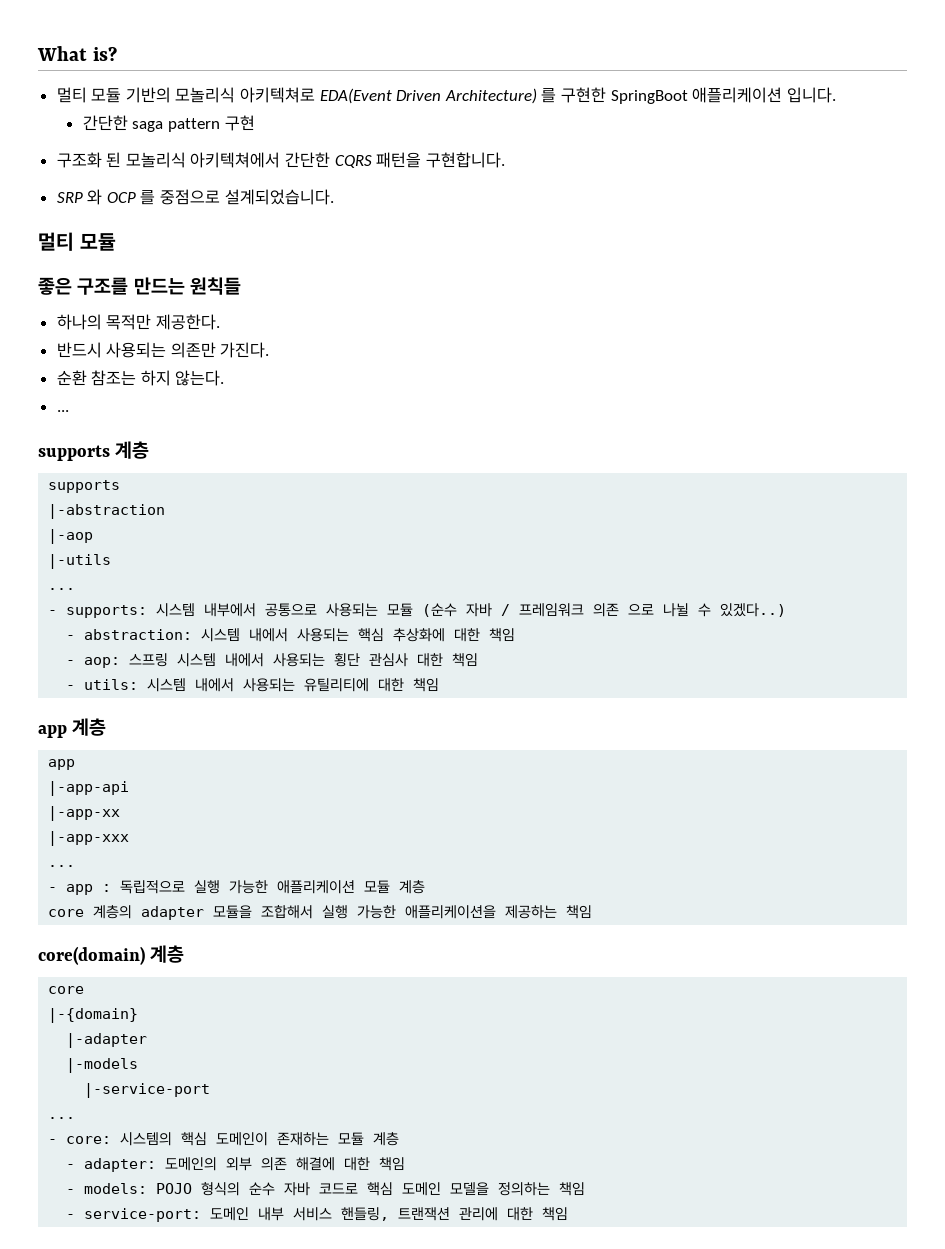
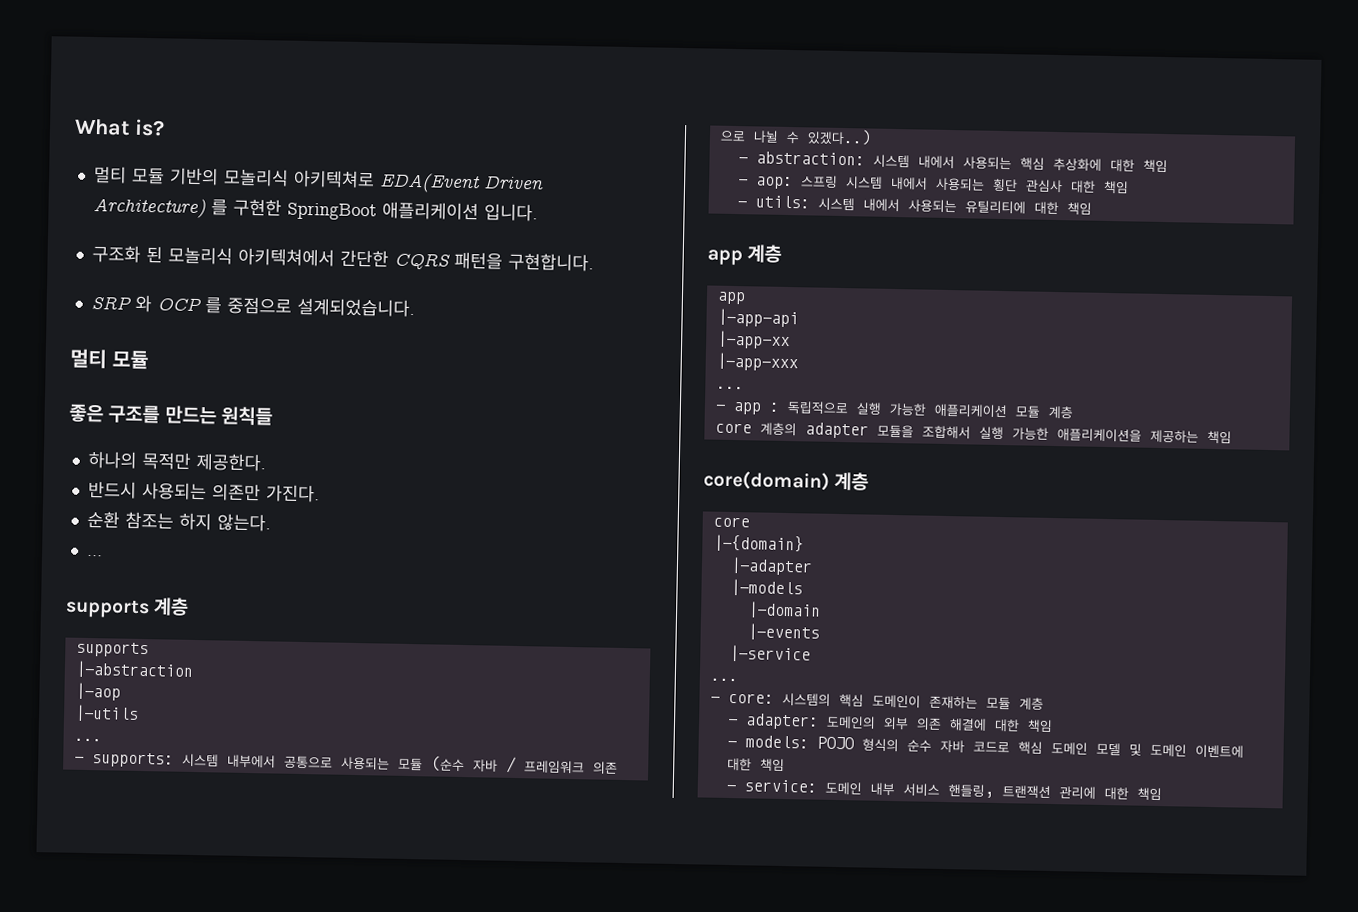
- 간단한 saga pattern 구현
- |-service-port
+ |-domain
+ |-events
+ |-service
- - models: POJO 형식의 순수 자바 코드로 핵심 도메인 모델을 정의하는 책임
- - service-port: 도메인 내부 서비스 핸들링, 트랜잭션 관리에 대한 책임
+ - models: POJO 형식의 순수 자바 코드로 핵심 도메인 모델 및 도메인 이벤트에 대한 책임
+ - service: 도메인 내부 서비스 핸들링, 트랜잭션 관리에 대한 책임

